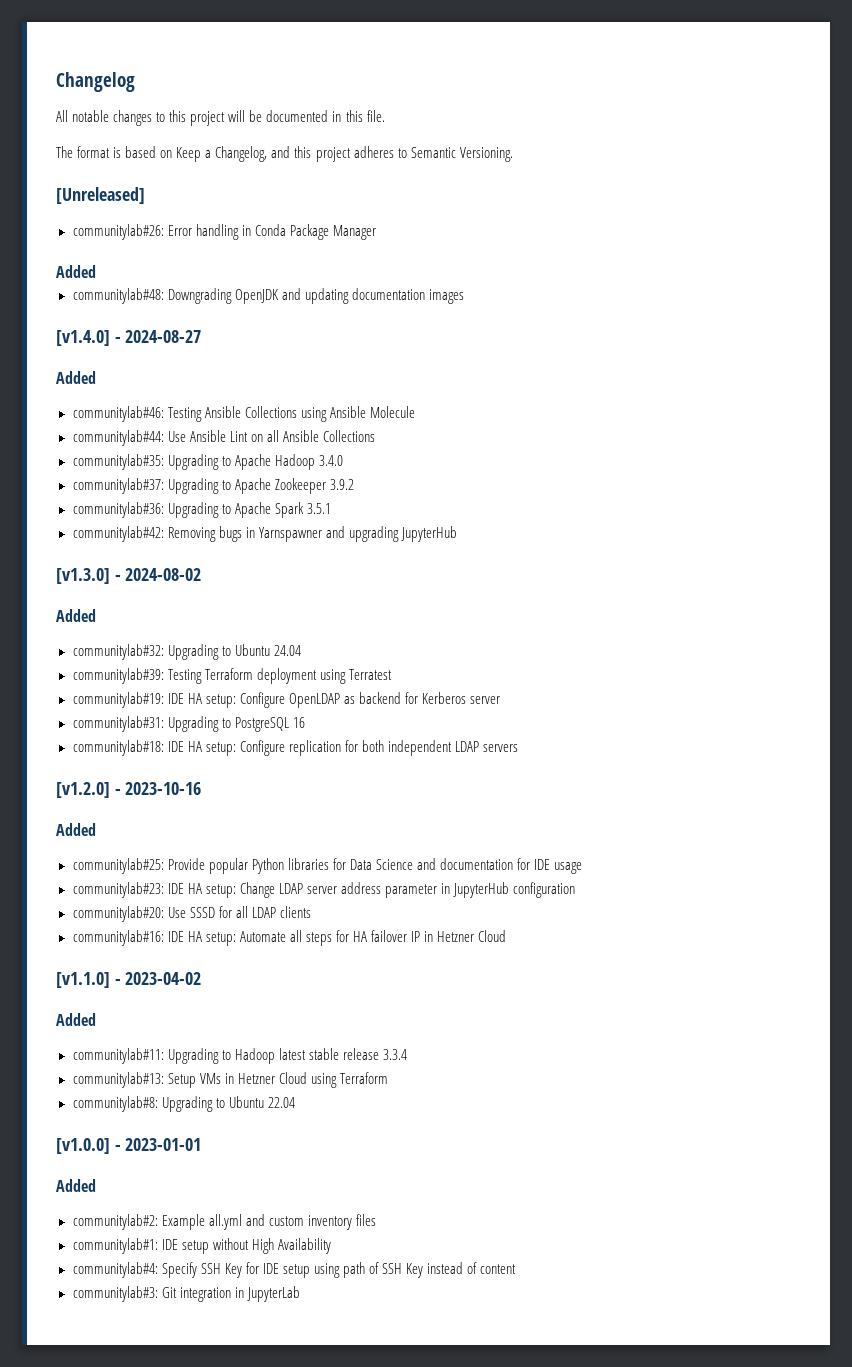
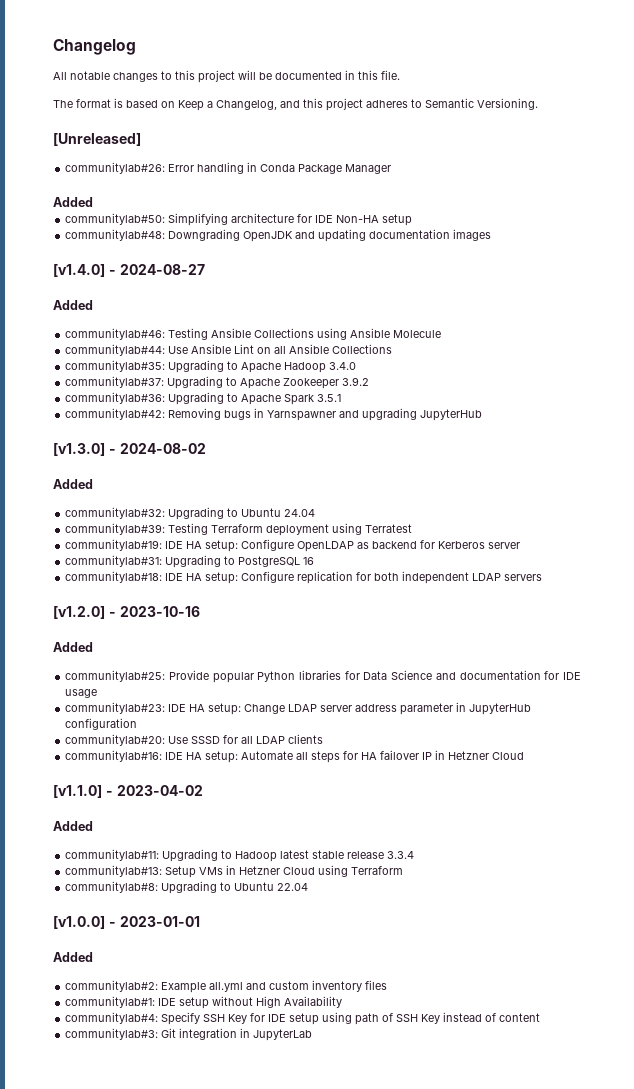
+ communitylab#50: Simplifying architecture for IDE Non-HA setup

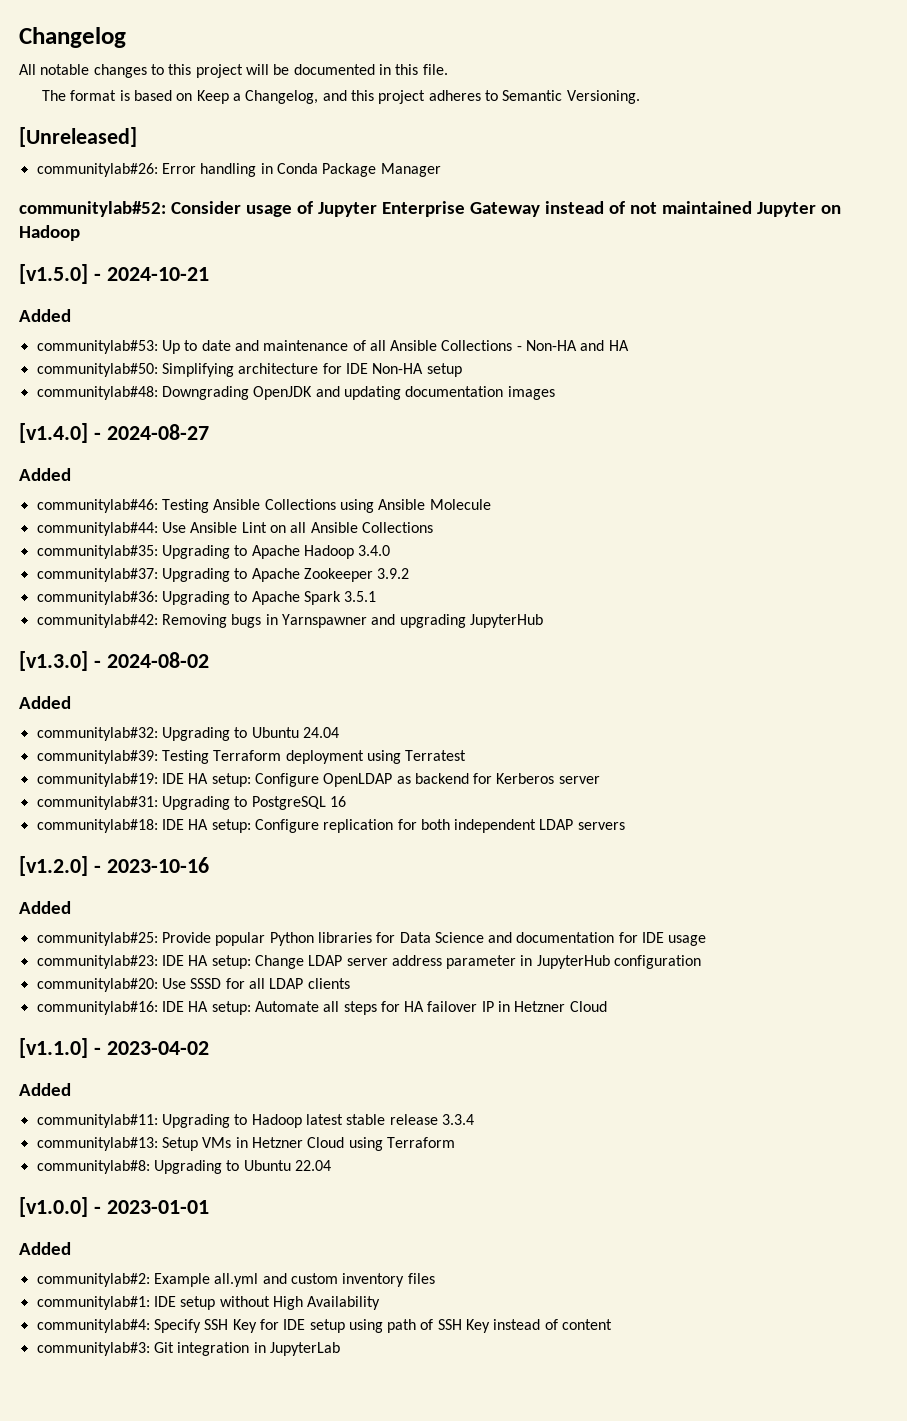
  communitylab#26: Error handling in Conda Package Manager
+ communitylab#52: Consider usage of Jupyter Enterprise Gateway instead of not maintained Jupyter on Hadoop
+ [v1.5.0] - 2024-10-21
  Added
+ communitylab#53: Up to date and maintenance of all Ansible Collections - Non-HA and HA

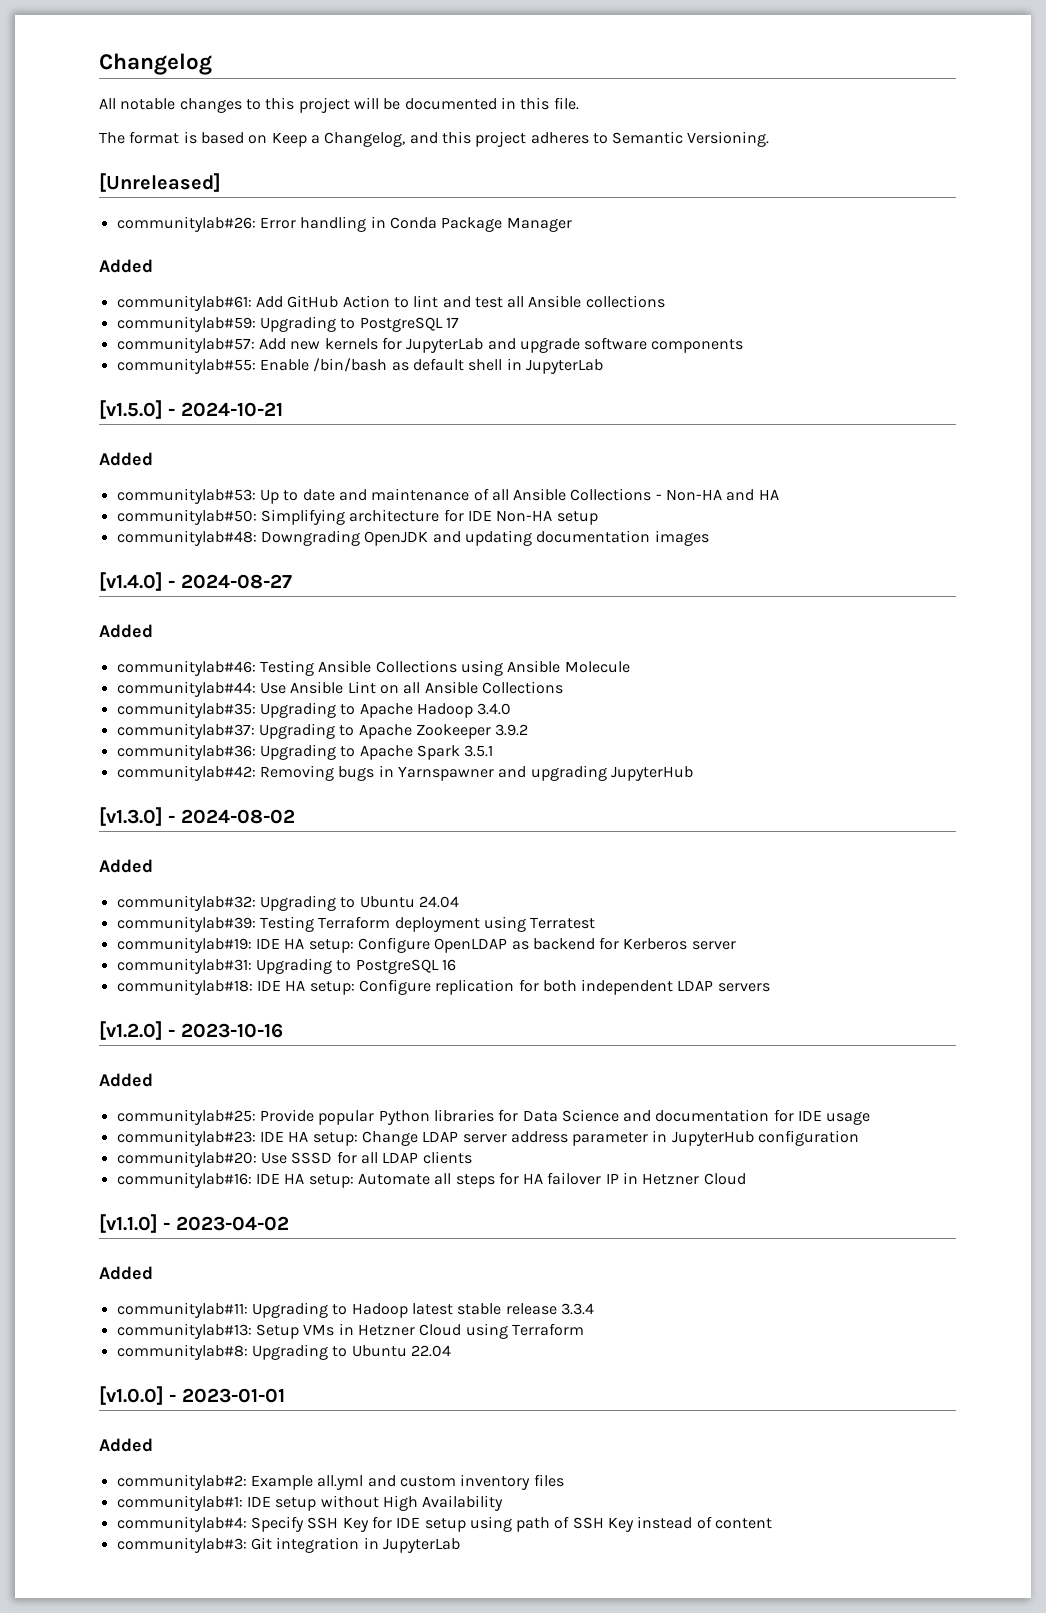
  communitylab#26: Error handling in Conda Package Manager
- communitylab#52: Consider usage of Jupyter Enterprise Gateway instead of not maintained Jupyter on Hadoop
+ Added
+ communitylab#61: Add GitHub Action to lint and test all Ansible collections
+ communitylab#59: Upgrading to PostgreSQL 17
+ communitylab#57: Add new kernels for JupyterLab and upgrade software components
+ communitylab#55: Enable /bin/bash as default shell in JupyterLab

